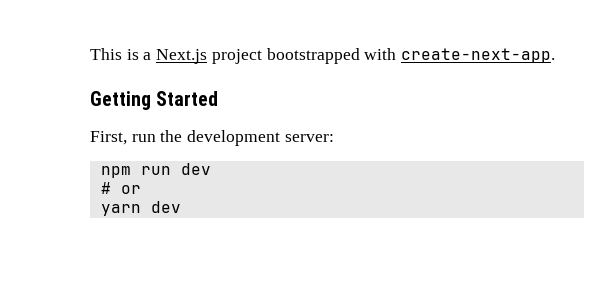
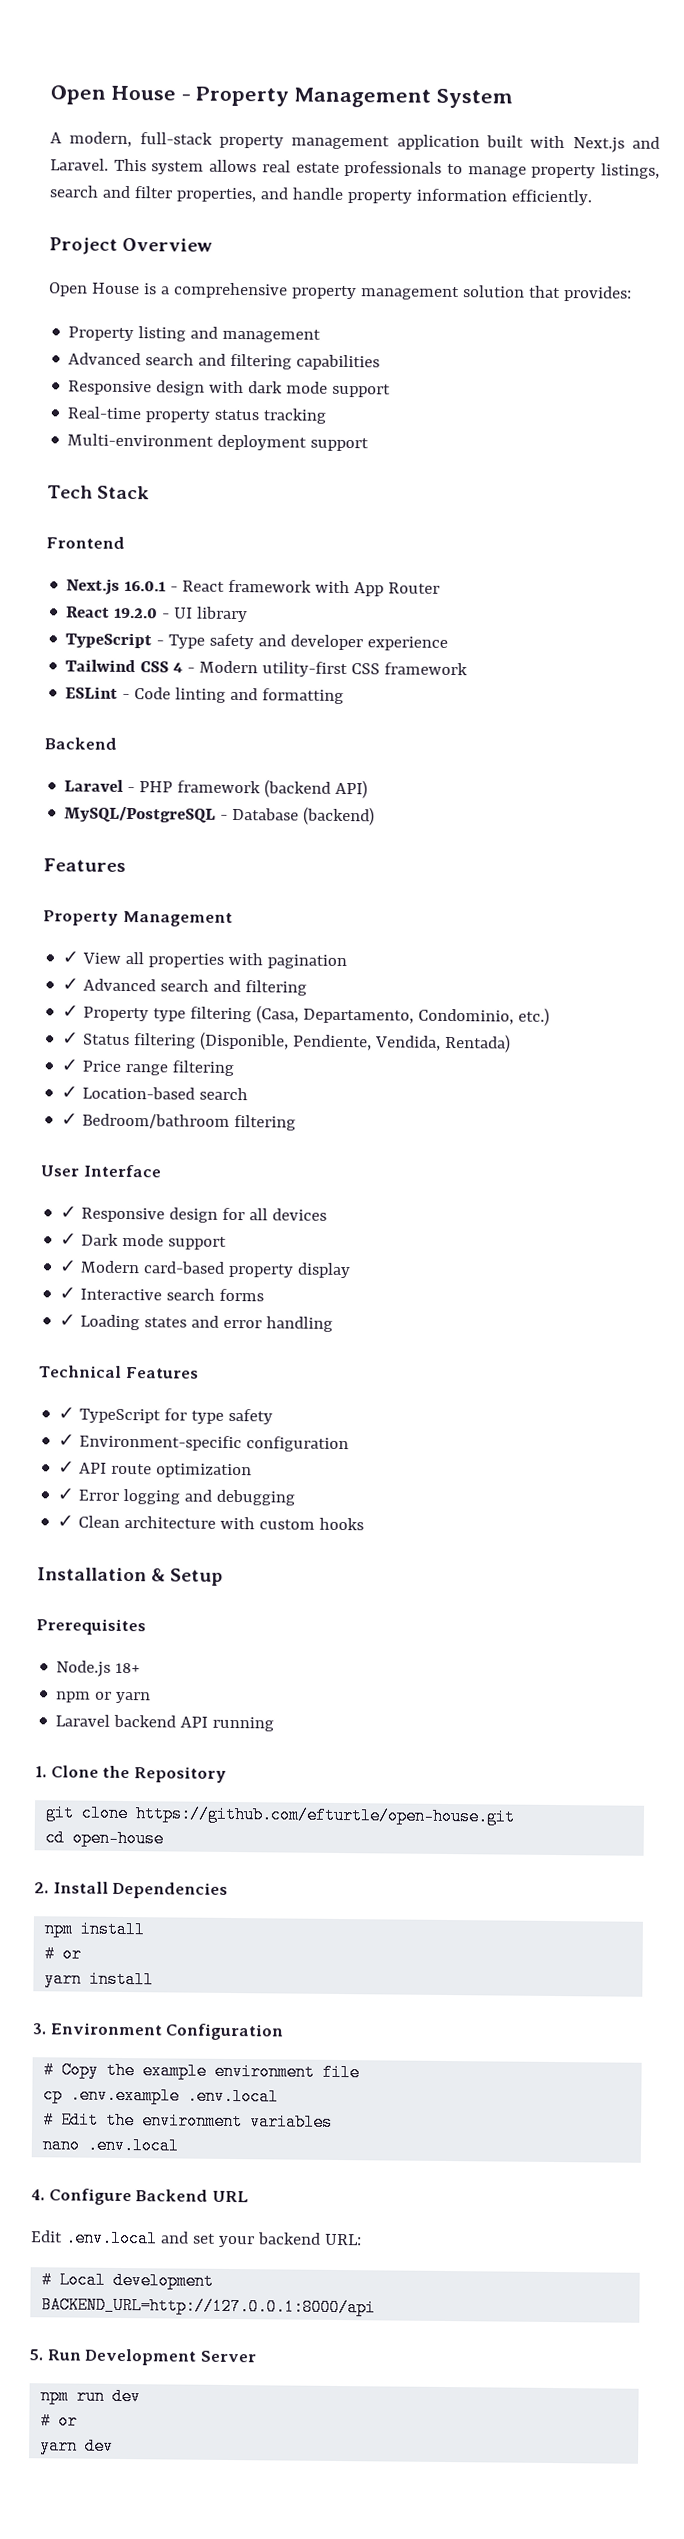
- This is a Next.js project bootstrapped with create-next-app.
- Getting Started
- First, run the development server:
+ Open House - Property Management System
+ A modern, full-stack property management application built with Next.js and Laravel. This system allows real estate professionals to manage property listings, search and filter properties, and handle property information efficiently.
+ Project Overview
+ Open House is a comprehensive property management solution that provides:
+ Property listing and management
+ Advanced search and filtering capabilities
+ Responsive design with dark mode support
+ Real-time property status tracking
+ Multi-environment deployment support
+ Tech Stack
+ Frontend
+ Next.js 16.0.1 - React framework with App Router
+ React 19.2.0 - UI library
+ TypeScript - Type safety and developer experience
+ Tailwind CSS 4 - Modern utility-first CSS framework
+ ESLint - Code linting and formatting
+ Backend
+ Laravel - PHP framework (backend API)
+ MySQL/PostgreSQL - Database (backend)
+ Features
+ Property Management
+ ✓ View all properties with pagination
+ ✓ Advanced search and filtering
+ ✓ Property type filtering (Casa, Departamento, Condominio, etc.)
+ ✓ Status filtering (Disponible, Pendiente, Vendida, Rentada)
+ ✓ Price range filtering
+ ✓ Location-based search
+ ✓ Bedroom/bathroom filtering
+ User Interface
+ ✓ Responsive design for all devices
+ ✓ Dark mode support
+ ✓ Modern card-based property display
+ ✓ Interactive search forms
+ ✓ Loading states and error handling
+ Technical Features
+ ✓ TypeScript for type safety
+ ✓ Environment-specific configuration
+ ✓ API route optimization
+ ✓ Error logging and debugging
+ ✓ Clean architecture with custom hooks
+ Installation & Setup
+ Prerequisites
+ Node.js 18+
+ npm or yarn
+ Laravel backend API running
+ 1. Clone the Repository
+ git clone https://github.com/efturtle/open-house.git
+ cd open-house
+ 2. Install Dependencies
+ npm install
+ # or
+ yarn install
+ 3. Environment Configuration
+ # Copy the example environment file
+ cp .env.example .env.local
+ # Edit the environment variables
+ nano .env.local
+ 4. Configure Backend URL
+ Edit .env.local and set your backend URL:
+ # Local development
+ BACKEND_URL=http://127.0.0.1:8000/api
+ 5. Run Development Server

